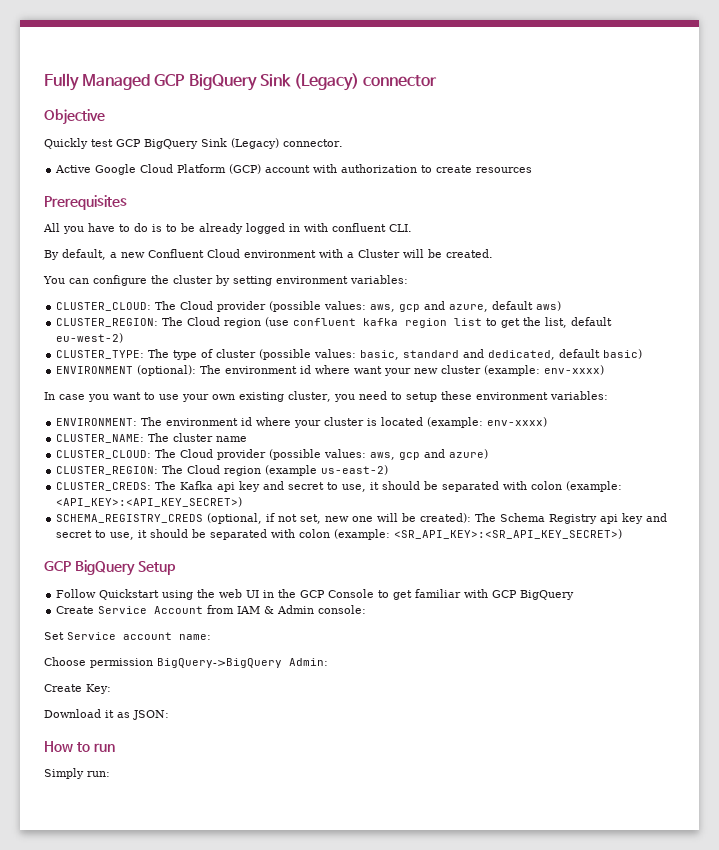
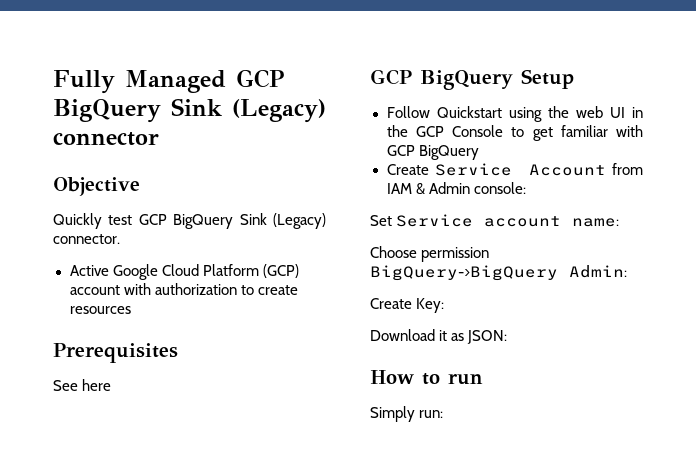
- All you have to do is to be already logged in with confluent CLI.
- By default, a new Confluent Cloud environment with a Cluster will be created.
- You can configure the cluster by setting environment variables:
- CLUSTER_CLOUD: The Cloud provider (possible values: aws, gcp and azure, default aws)
- CLUSTER_REGION: The Cloud region (use confluent kafka region list to get the list, default eu-west-2)
- CLUSTER_TYPE: The type of cluster (possible values: basic, standard and dedicated, default basic)
- ENVIRONMENT (optional): The environment id where want your new cluster (example: env-xxxx)
- In case you want to use your own existing cluster, you need to setup these environment variables:
- ENVIRONMENT: The environment id where your cluster is located (example: env-xxxx)
- CLUSTER_NAME: The cluster name
- CLUSTER_CLOUD: The Cloud provider (possible values: aws, gcp and azure)
- CLUSTER_REGION: The Cloud region (example us-east-2)
- CLUSTER_CREDS: The Kafka api key and secret to use, it should be separated with colon (example: <API_KEY>:<API_KEY_SECRET>)
- SCHEMA_REGISTRY_CREDS (optional, if not set, new one will be created): The Schema Registry api key and secret to use, it should be separated with colon (example: <SR_API_KEY>:<SR_API_KEY_SECRET>)
+ See here

